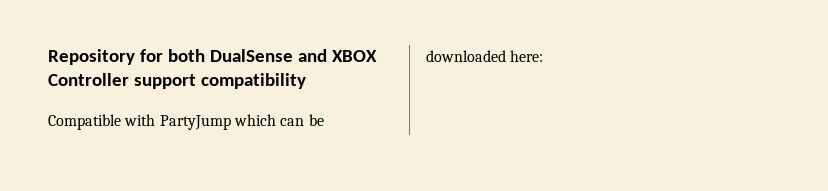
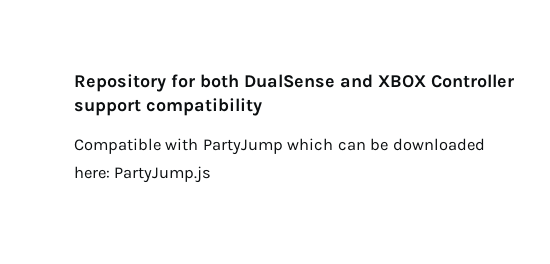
- Compatible with PartyJump which can be downloaded here:
+ Compatible with PartyJump which can be downloaded here: PartyJump.js

